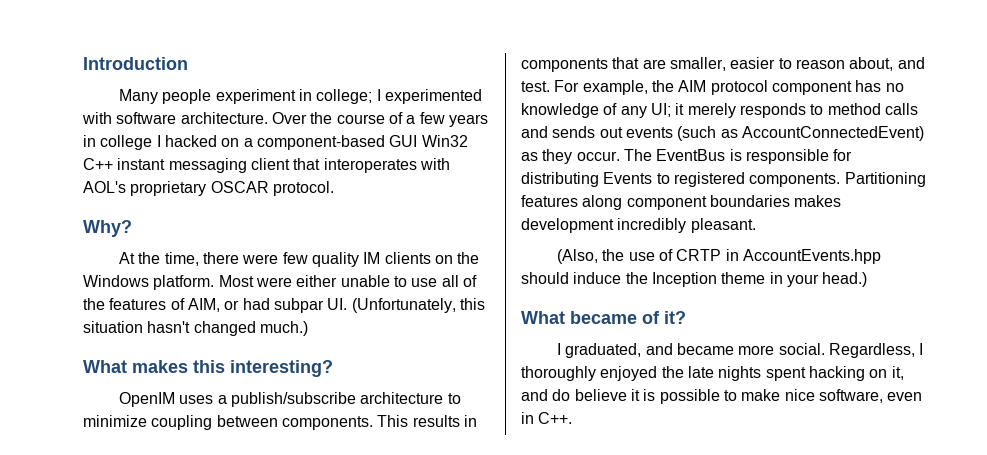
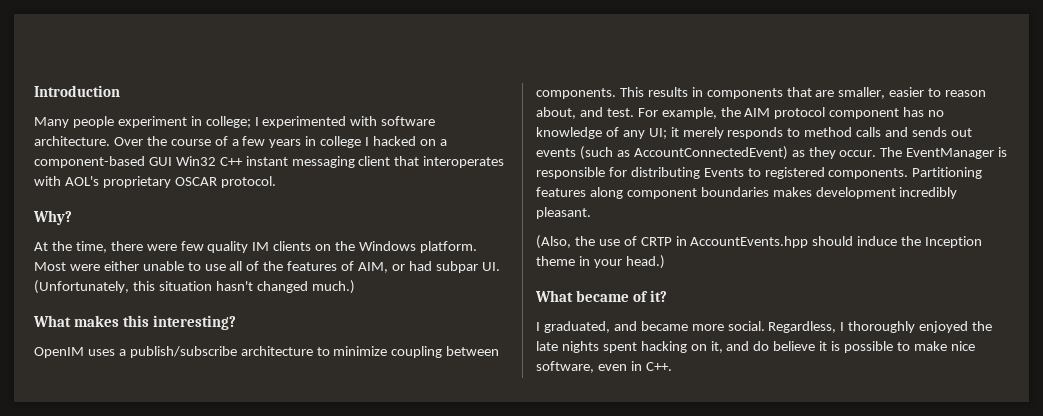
- The EventBus is responsible for distributing Events to registered components.
+ The EventManager is responsible for distributing Events to registered components.

